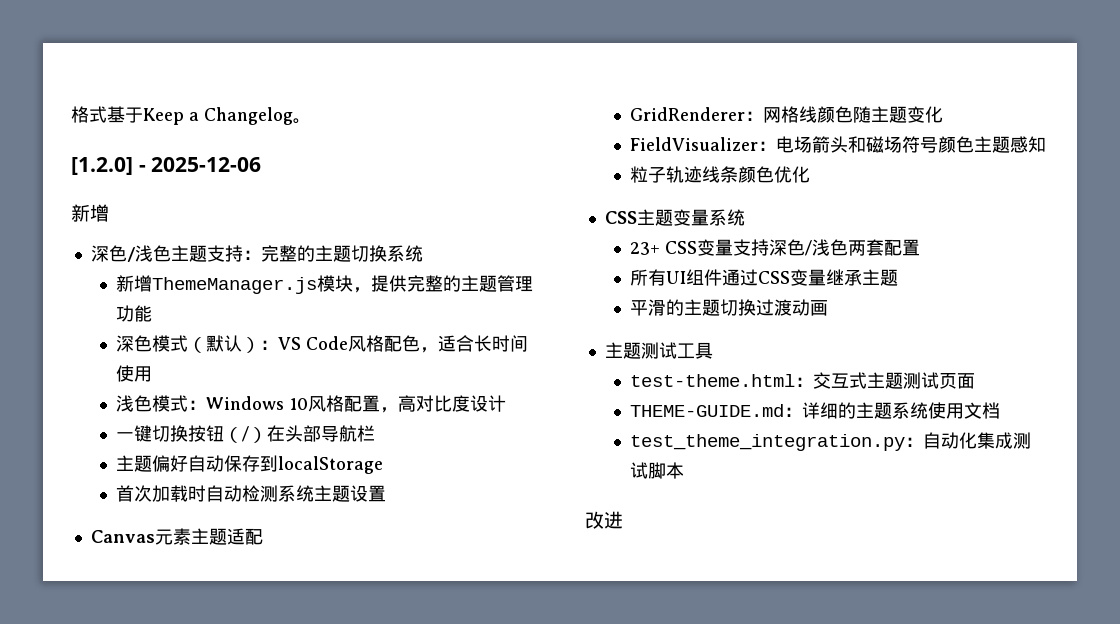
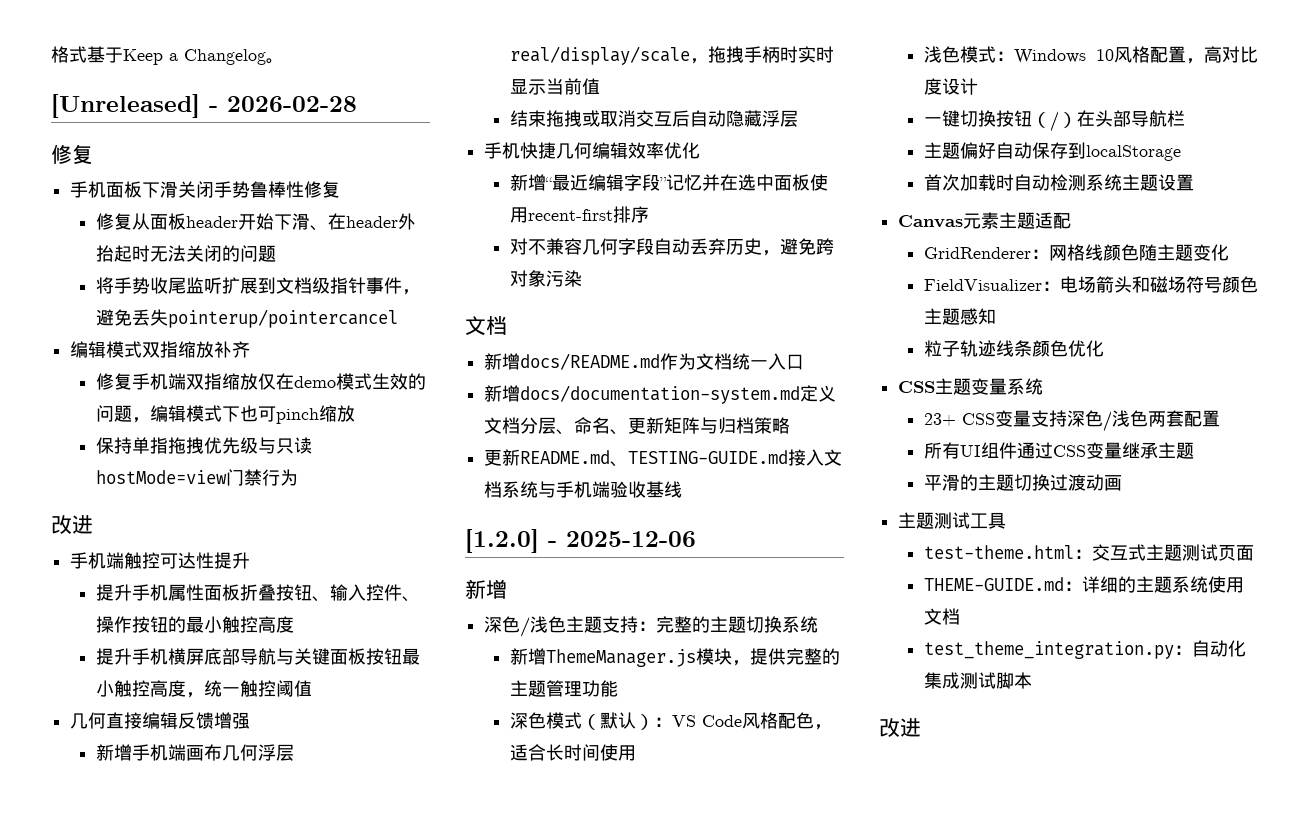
+ [Unreleased] - 2026-02-28
+ 修复
+ 手机面板下滑关闭手势鲁棒性修复
+ 修复从面板header开始下滑、在header外抬起时无法关闭的问题
+ 将手势收尾监听扩展到文档级指针事件，避免丢失pointerup/pointercancel
+ 编辑模式双指缩放补齐
+ 修复手机端双指缩放仅在demo模式生效的问题，编辑模式下也可pinch缩放
+ 保持单指拖拽优先级与只读hostMode=view门禁行为
+ 改进
+ 手机端触控可达性提升
+ 提升手机属性面板折叠按钮、输入控件、操作按钮的最小触控高度
+ 提升手机横屏底部导航与关键面板按钮最小触控高度，统一触控阈值
+ 几何直接编辑反馈增强
+ 新增手机端画布几何浮层real/display/scale，拖拽手柄时实时显示当前值
+ 结束拖拽或取消交互后自动隐藏浮层
+ 手机快捷几何编辑效率优化
+ 新增“最近编辑字段”记忆并在选中面板使用recent-first排序
+ 对不兼容几何字段自动丢弃历史，避免跨对象污染
+ 文档
+ 新增docs/README.md作为文档统一入口
+ 新增docs/documentation-system.md定义文档分层、命名、更新矩阵与归档策略
+ 更新README.md、TESTING-GUIDE.md接入文档系统与手机端验收基线

